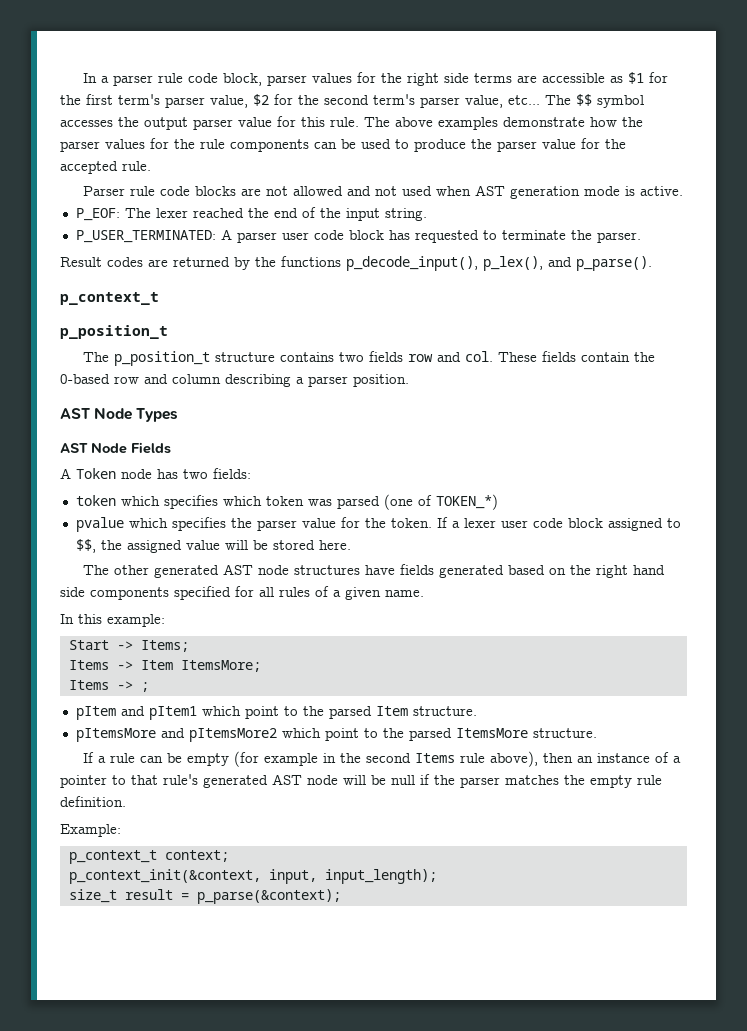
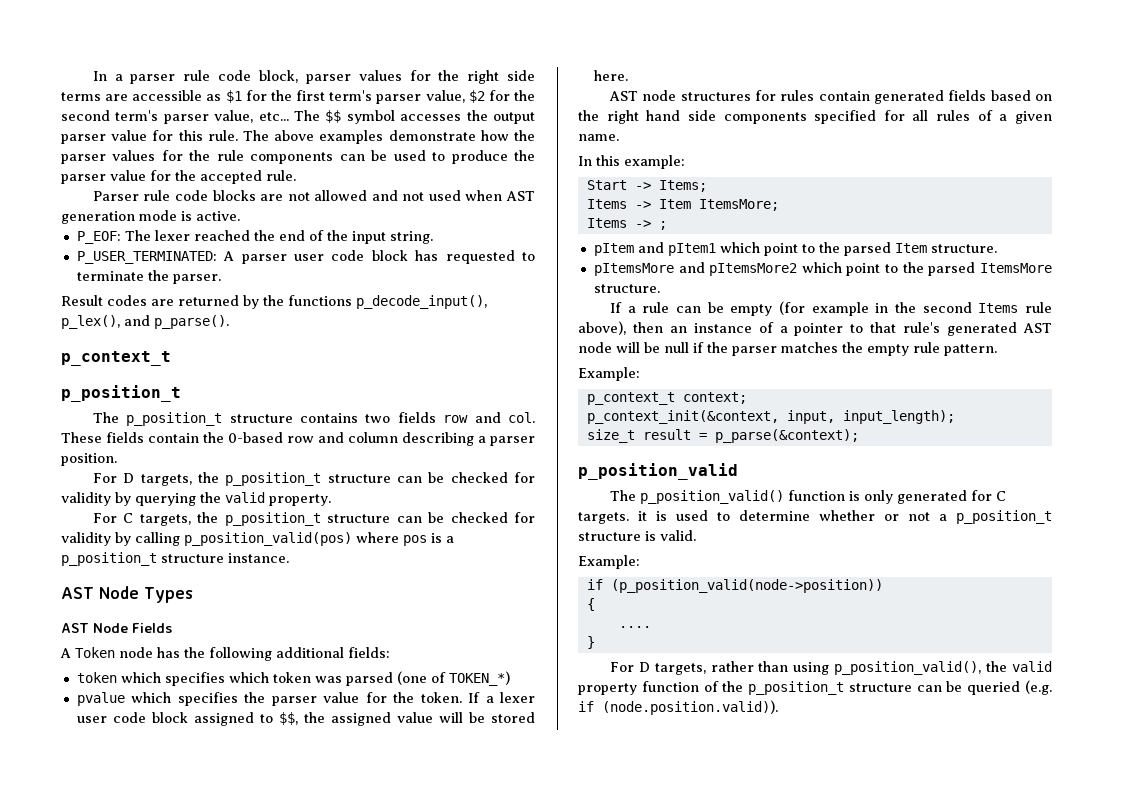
+ For D targets, the p_position_t structure can be checked for validity by querying the valid property.
+ For C targets, the p_position_t structure can be checked for validity by calling p_position_valid(pos) where pos is a p_position_t structure instance.
- A Token node has two fields:
+ A Token node has the following additional fields:
- The other generated AST node structures have fields generated based on the right hand side components specified for all rules of a given name.
+ AST node structures for rules contain generated fields based on the right hand side components specified for all rules of a given name.
- If a rule can be empty (for example in the second Items rule above), then an instance of a pointer to that rule's generated AST node will be null if the parser matches the empty rule definition.
+ If a rule can be empty (for example in the second Items rule above), then an instance of a pointer to that rule's generated AST node will be null if the parser matches the empty rule pattern.
+ p_position_valid
+ The p_position_valid() function is only generated for C targets. it is used to determine whether or not a p_position_t structure is valid.
+ Example:
+ if (p_position_valid(node->position))
+ {
+ ....
+ }
+ For D targets, rather than using p_position_valid(), the valid property function of the p_position_t structure can be queried (e.g. if (node.position.valid)).

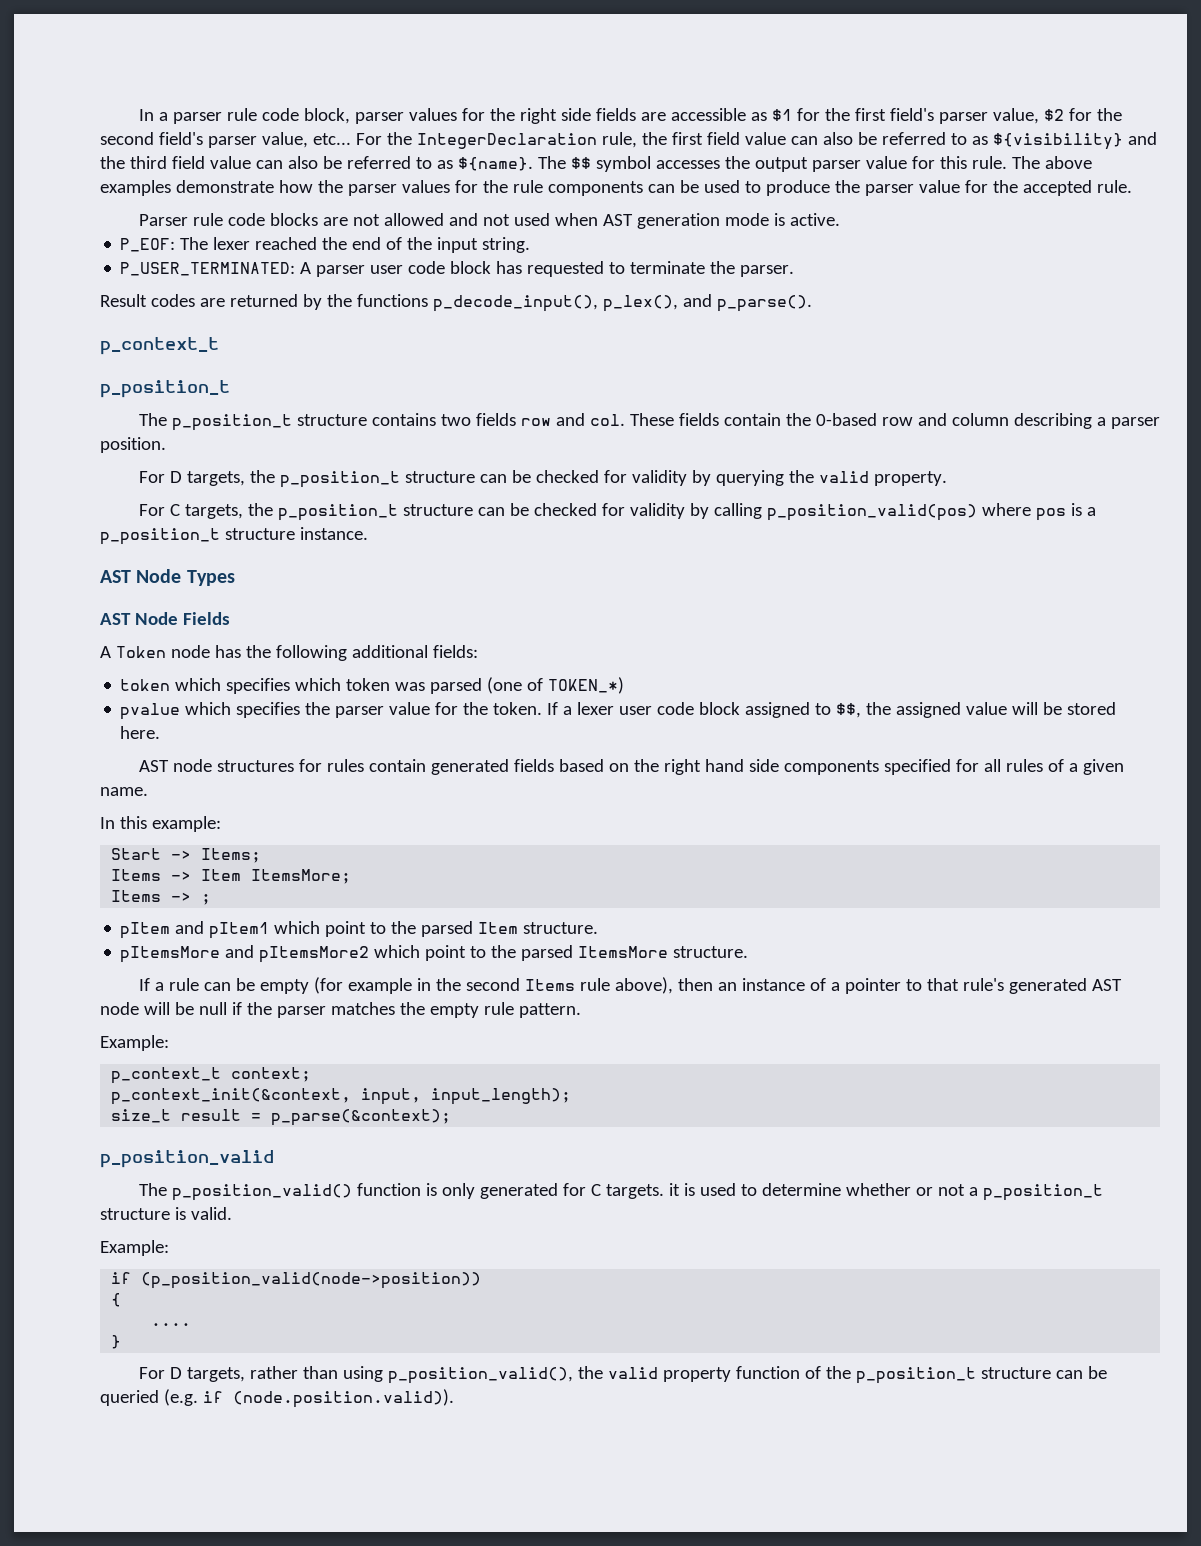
- In a parser rule code block, parser values for the right side terms are accessible as $1 for the first term's parser value, $2 for the second term's parser value, etc...
+ In a parser rule code block, parser values for the right side fields are accessible as $1 for the first field's parser value, $2 for the second field's parser value, etc...
+ For the IntegerDeclaration rule, the first field value can also be referred to as ${visibility} and the third field value can also be referred to as ${name}.

